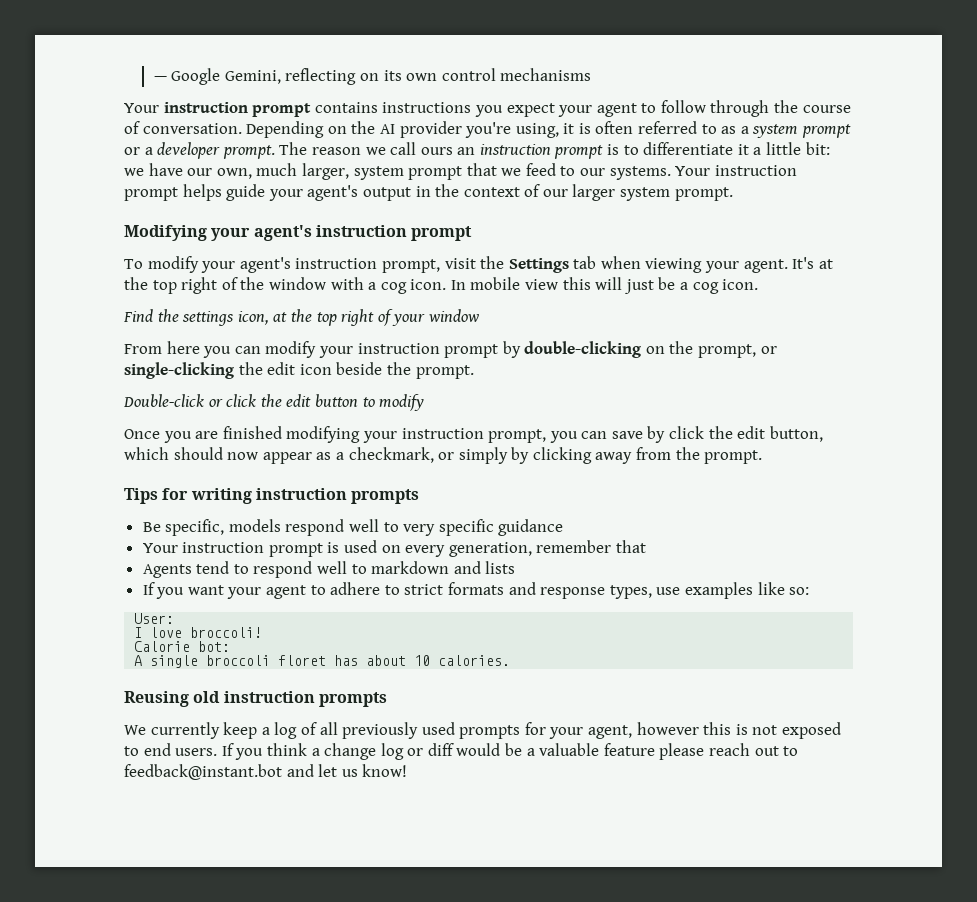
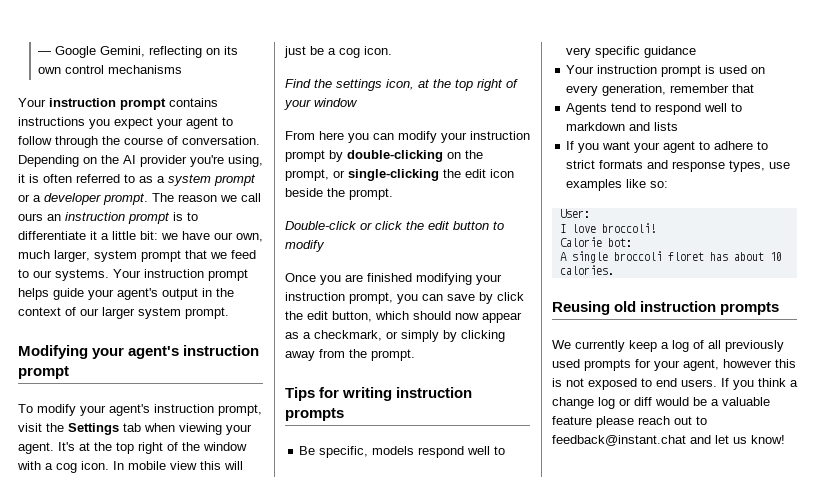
- If you think a change log or diff would be a valuable feature please reach out to feedback@instant.bot and let us know!
+ If you think a change log or diff would be a valuable feature please reach out to feedback@instant.chat and let us know!

